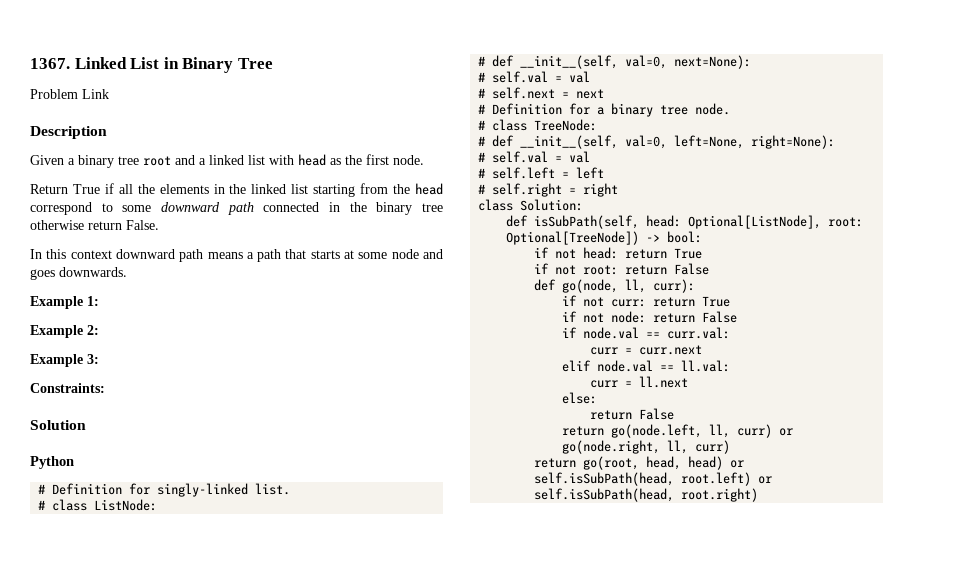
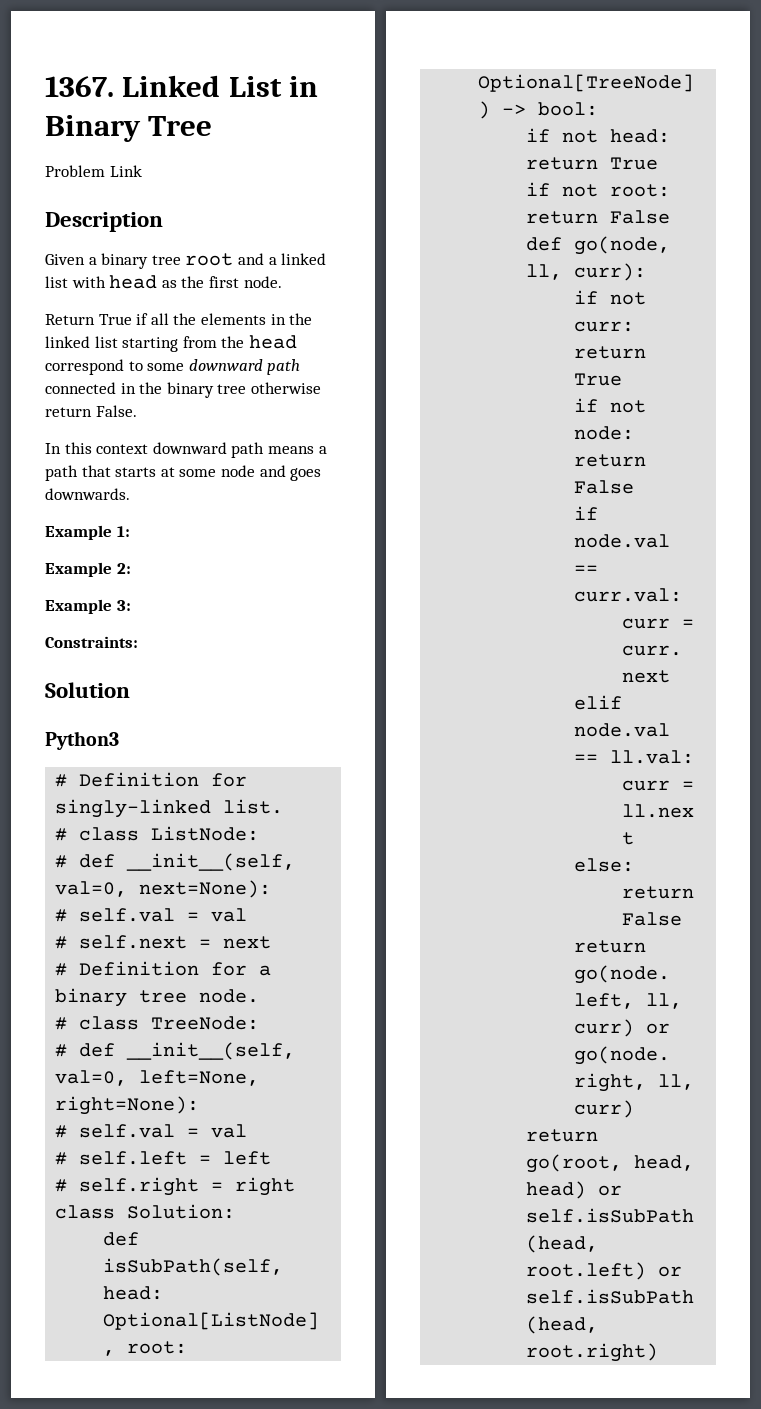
- Python
+ Python3

